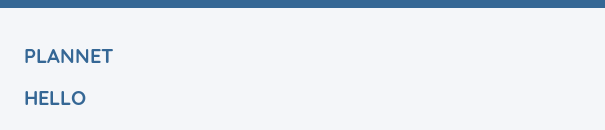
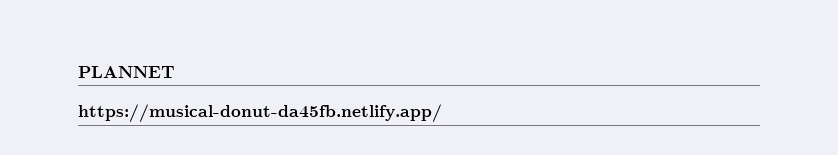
- HELLO
+ https://musical-donut-da45fb.netlify.app/

